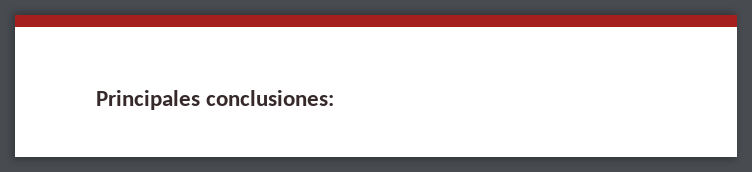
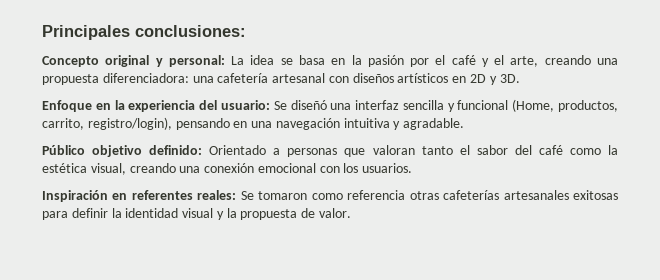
+ Concepto original y personal: La idea se basa en la pasión por el café y el arte, creando una propuesta diferenciadora: una cafetería artesanal con diseños artísticos en 2D y 3D.
+ Enfoque en la experiencia del usuario: Se diseñó una interfaz sencilla y funcional (Home, productos, carrito, registro/login), pensando en una navegación intuitiva y agradable.
+ Público objetivo definido: Orientado a personas que valoran tanto el sabor del café como la estética visual, creando una conexión emocional con los usuarios.
+ Inspiración en referentes reales: Se tomaron como referencia otras cafeterías artesanales exitosas para definir la identidad visual y la propuesta de valor.

